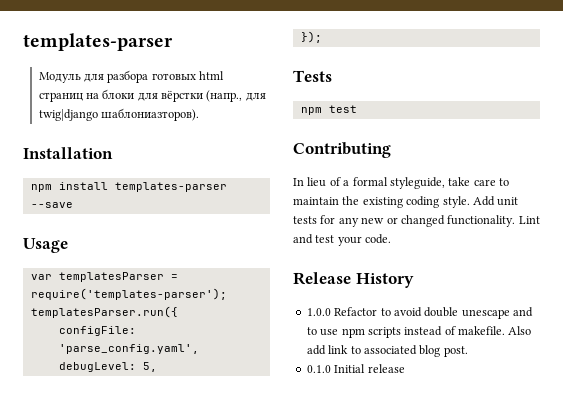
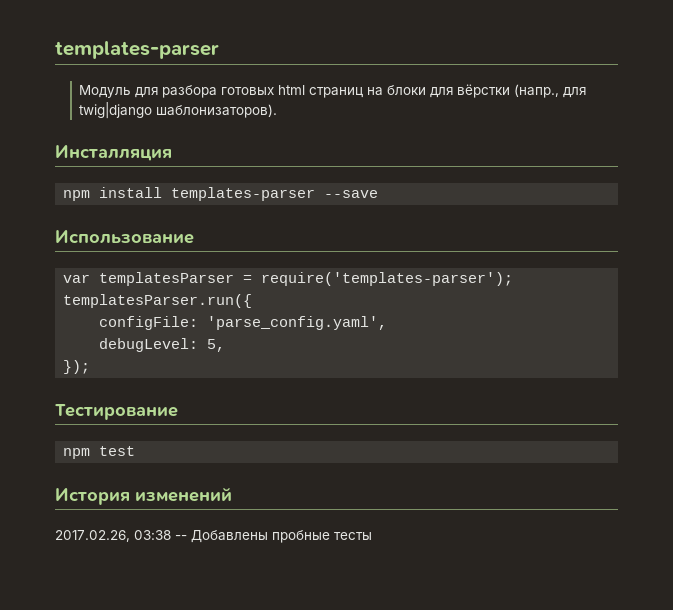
- Модуль для разбора готовых html страниц на блоки для вёрстки (напр., для twig|django шаблониазторов).
- Installation
+ Модуль для разбора готовых html страниц на блоки для вёрстки (напр., для twig|django шаблонизаторов).
+ Инсталляция
- Usage
+ Использование
- Tests
+ Тестирование
- Contributing
- In lieu of a formal styleguide, take care to maintain the existing coding style. Add unit tests for any new or changed functionality. Lint and test your code.
- Release History
- 1.0.0 Refactor to avoid double unescape and to use npm scripts instead of makefile. Also add link to associated blog post.
- 0.1.0 Initial release
+ История изменений
+ 2017.02.26, 03:38 -- Добавлены пробные тесты

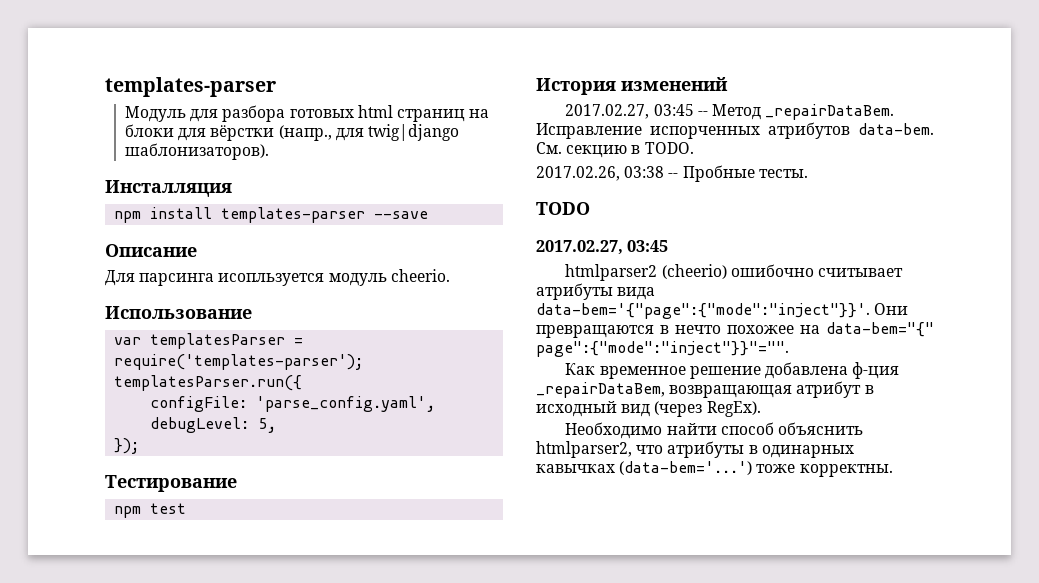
+ Описание
+ Для парсинга исопльзуется модуль cheerio.
- 2017.02.26, 03:38 -- Добавлены пробные тесты
+ 2017.02.27, 03:45 -- Метод _repairDataBem. Исправление испорченных атрибутов data-bem. См. секцию в TODO.
+ 2017.02.26, 03:38 -- Пробные тесты.
+ TODO
+ 2017.02.27, 03:45
+ htmlparser2 (cheerio) ошибочно считывает атрибуты вида data-bem='{"page":{"mode":"inject"}}'. Они превращаются в нечто похожее на data-bem="{" page":{"mode":"inject"}}"="".
+ Как временное решение добавлена ф-ция _repairDataBem, возвращающая атрибут в исходный вид (через RegEx).
+ Необходимо найти способ объяснить htmlparser2, что атрибуты в одинарных кавычках (data-bem='...') тоже корректны.

